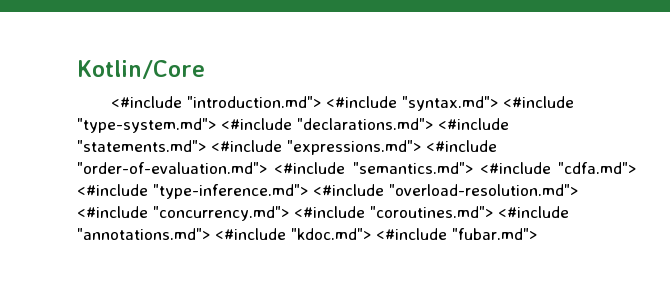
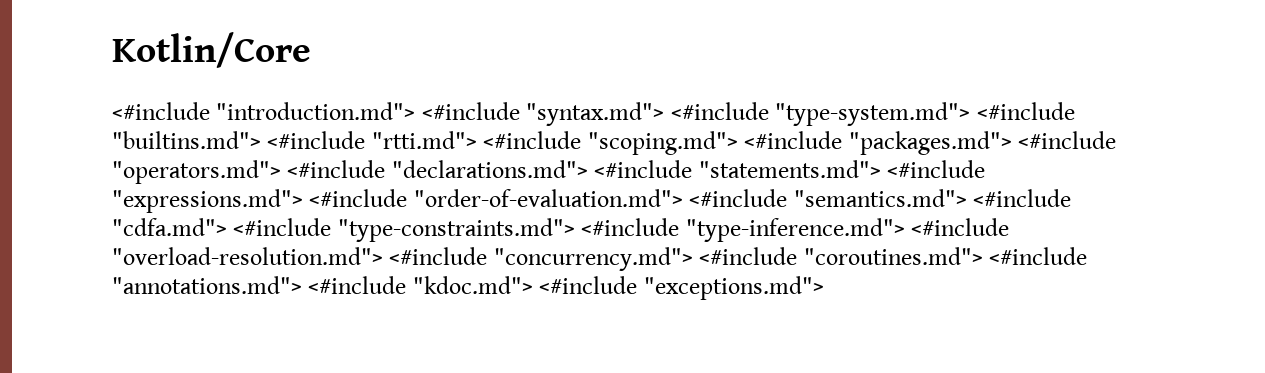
- <#include "introduction.md"> <#include "syntax.md"> <#include "type-system.md"> <#include "declarations.md"> <#include "statements.md"> <#include "expressions.md"> <#include "order-of-evaluation.md"> <#include "semantics.md"> <#include "cdfa.md"> <#include "type-inference.md"> <#include "overload-resolution.md"> <#include "concurrency.md"> <#include "coroutines.md"> <#include "annotations.md"> <#include "kdoc.md"> <#include "fubar.md">
+ <#include "introduction.md"> <#include "syntax.md"> <#include "type-system.md"> <#include "builtins.md"> <#include "rtti.md"> <#include "scoping.md"> <#include "packages.md"> <#include "operators.md"> <#include "declarations.md"> <#include "statements.md"> <#include "expressions.md"> <#include "order-of-evaluation.md"> <#include "semantics.md"> <#include "cdfa.md"> <#include "type-constraints.md"> <#include "type-inference.md"> <#include "overload-resolution.md"> <#include "concurrency.md"> <#include "coroutines.md"> <#include "annotations.md"> <#include "kdoc.md"> <#include "exceptions.md">

